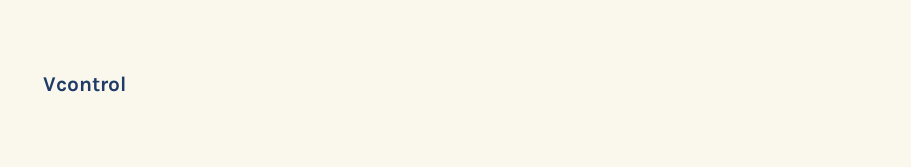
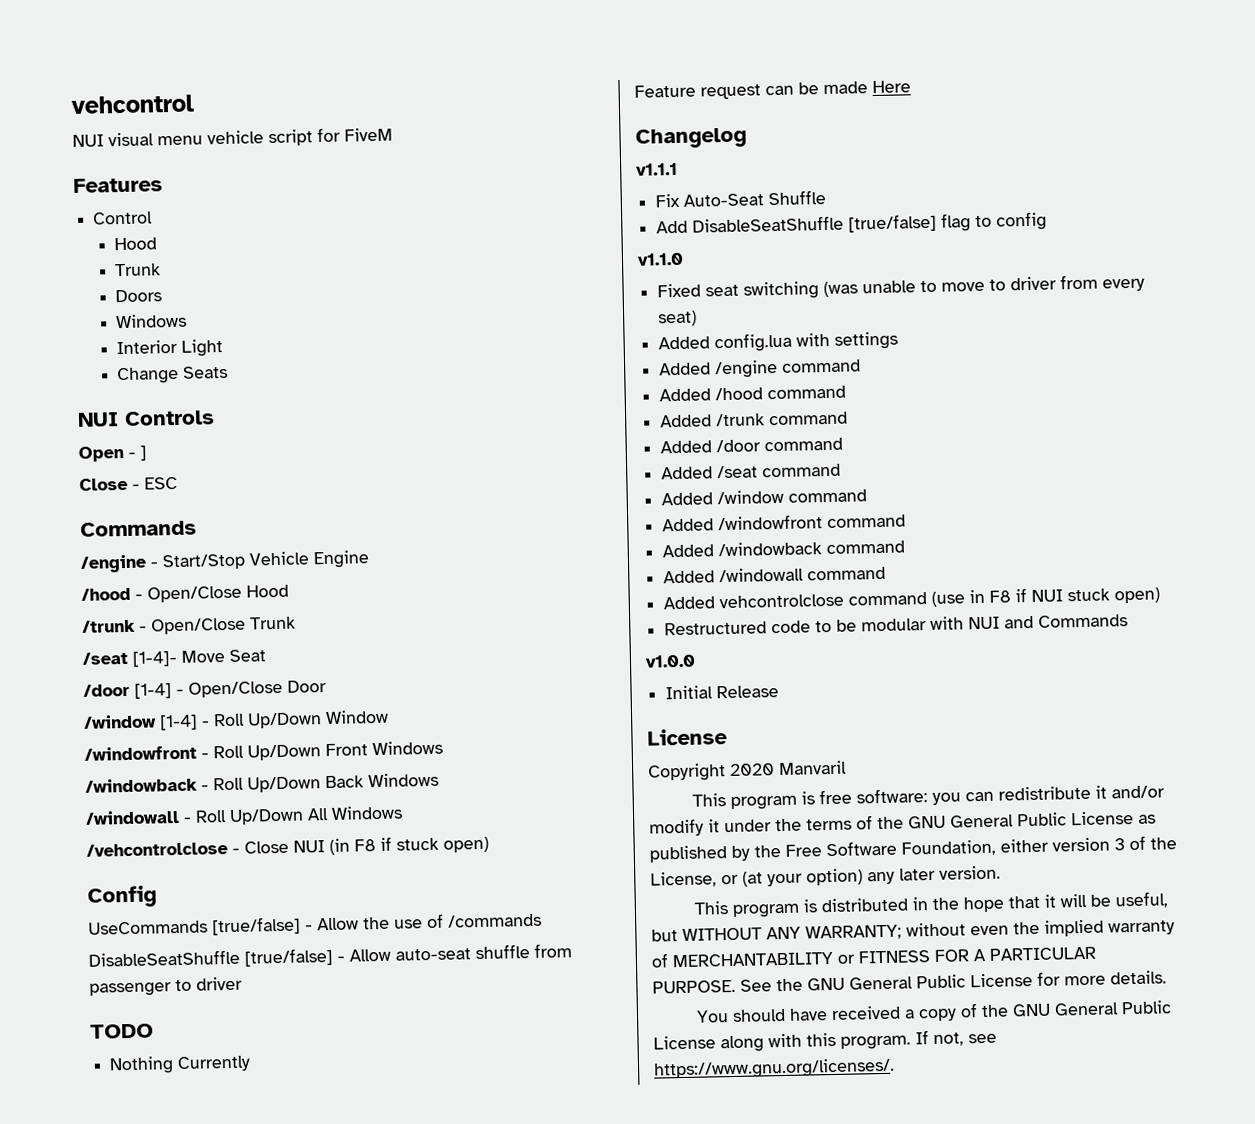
- Vcontrol
+ vehcontrol
+ NUI visual menu vehicle script for FiveM
+ Features
+ Control
+ Hood
+ Trunk
+ Doors
+ Windows
+ Interior Light
+ Change Seats
+ NUI Controls
+ Open - ]
+ Close - ESC
+ Commands
+ /engine - Start/Stop Vehicle Engine
+ /hood - Open/Close Hood
+ /trunk - Open/Close Trunk
+ /seat [1-4]- Move Seat
+ /door [1-4] - Open/Close Door
+ /window [1-4] - Roll Up/Down Window
+ /windowfront - Roll Up/Down Front Windows
+ /windowback - Roll Up/Down Back Windows
+ /windowall - Roll Up/Down All Windows
+ /vehcontrolclose - Close NUI (in F8 if stuck open)
+ Config
+ UseCommands [true/false] - Allow the use of /commands
+ DisableSeatShuffle [true/false] - Allow auto-seat shuffle from passenger to driver
+ TODO
+ Nothing Currently
+ Feature request can be made Here
+ Changelog
+ v1.1.1
+ Fix Auto-Seat Shuffle
+ Add DisableSeatShuffle [true/false] flag to config
+ v1.1.0
+ Fixed seat switching (was unable to move to driver from every seat)
+ Added config.lua with settings
+ Added /engine command
+ Added /hood command
+ Added /trunk command
+ Added /door command
+ Added /seat command
+ Added /window command
+ Added /windowfront command
+ Added /windowback command
+ Added /windowall command
+ Added vehcontrolclose command (use in F8 if NUI stuck open)
+ Restructured code to be modular with NUI and Commands
+ v1.0.0
+ Initial Release
+ License
+ Copyright 2020 Manvaril
+ This program is free software: you can redistribute it and/or modify it under the terms of the GNU General Public License as published by the Free Software Foundation, either version 3 of the License, or (at your option) any later version.
+ This program is distributed in the hope that it will be useful, but WITHOUT ANY WARRANTY; without even the implied warranty of MERCHANTABILITY or FITNESS FOR A PARTICULAR PURPOSE. See the GNU General Public License for more details.
+ You should have received a copy of the GNU General Public License along with this program. If not, see https://www.gnu.org/licenses/.

